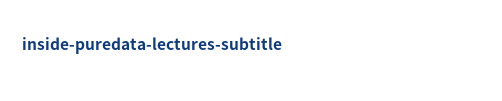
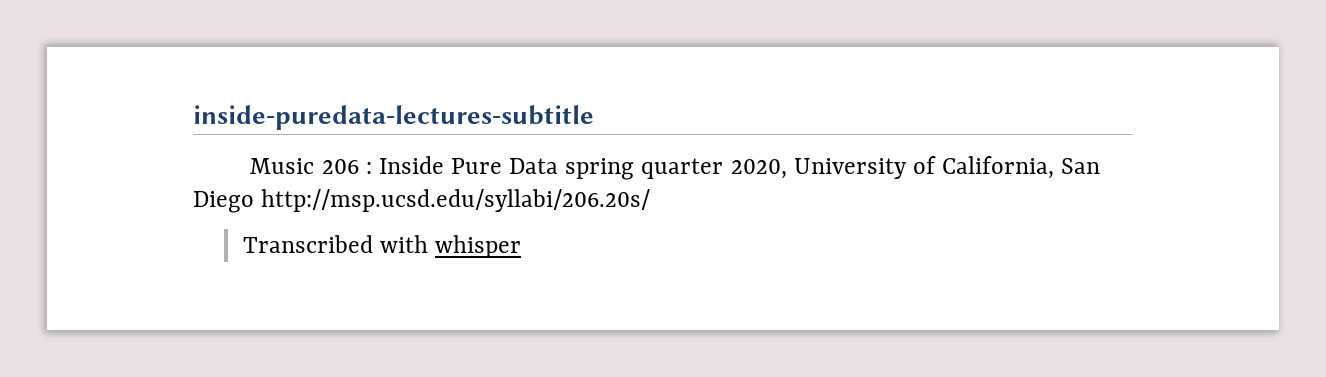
+ Music 206 : Inside Pure Data spring quarter 2020, University of California, San Diego http://msp.ucsd.edu/syllabi/206.20s/
+ Transcribed with whisper

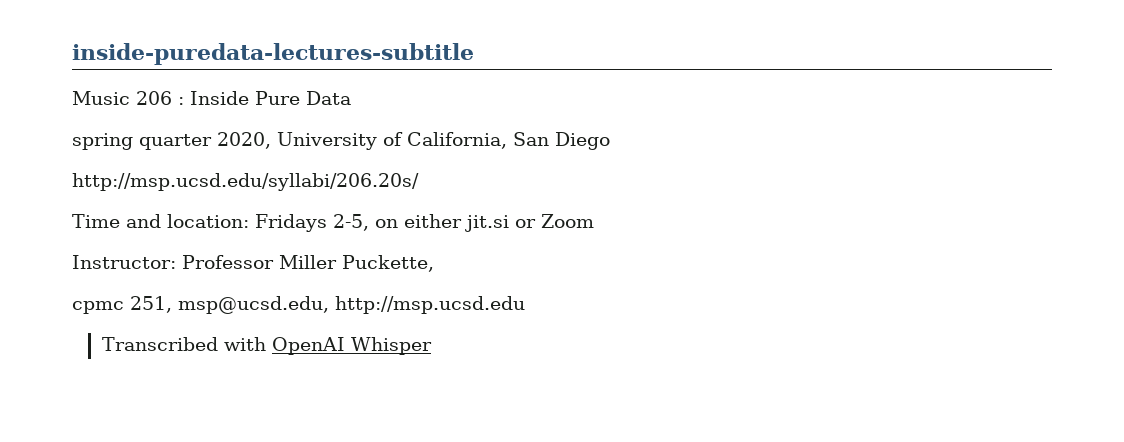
- Music 206 : Inside Pure Data spring quarter 2020, University of California, San Diego http://msp.ucsd.edu/syllabi/206.20s/
+ Music 206 : Inside Pure Data
+ spring quarter 2020, University of California, San Diego
+ http://msp.ucsd.edu/syllabi/206.20s/
+ Time and location: Fridays 2-5, on either jit.si or Zoom
+ Instructor: Professor Miller Puckette,
+ cpmc 251, msp@ucsd.edu, http://msp.ucsd.edu
- Transcribed with whisper
+ Transcribed with OpenAI Whisper

